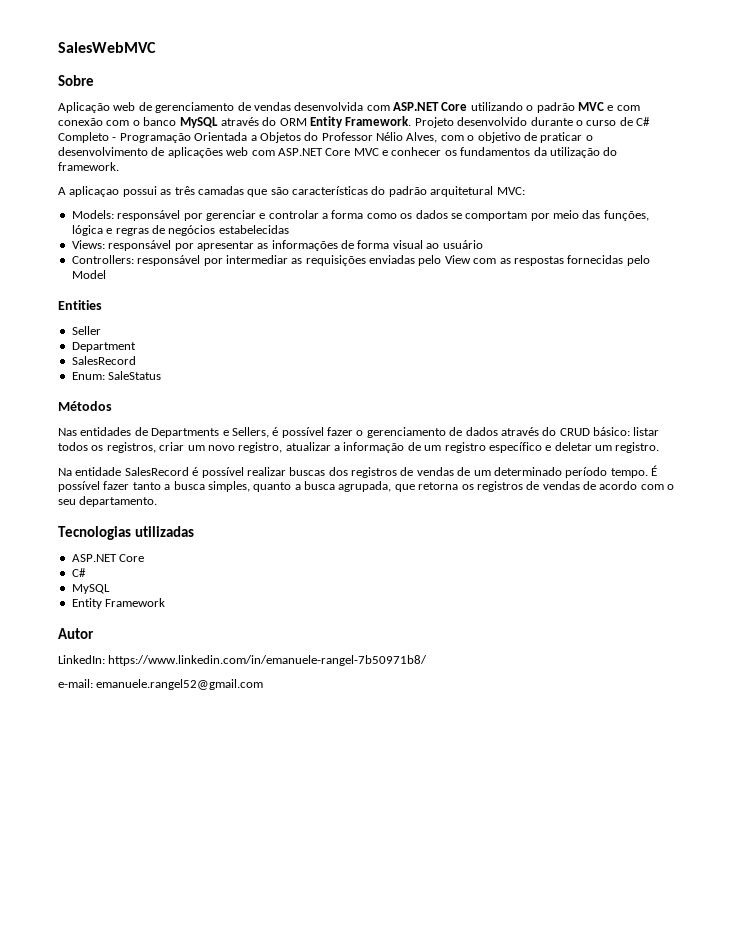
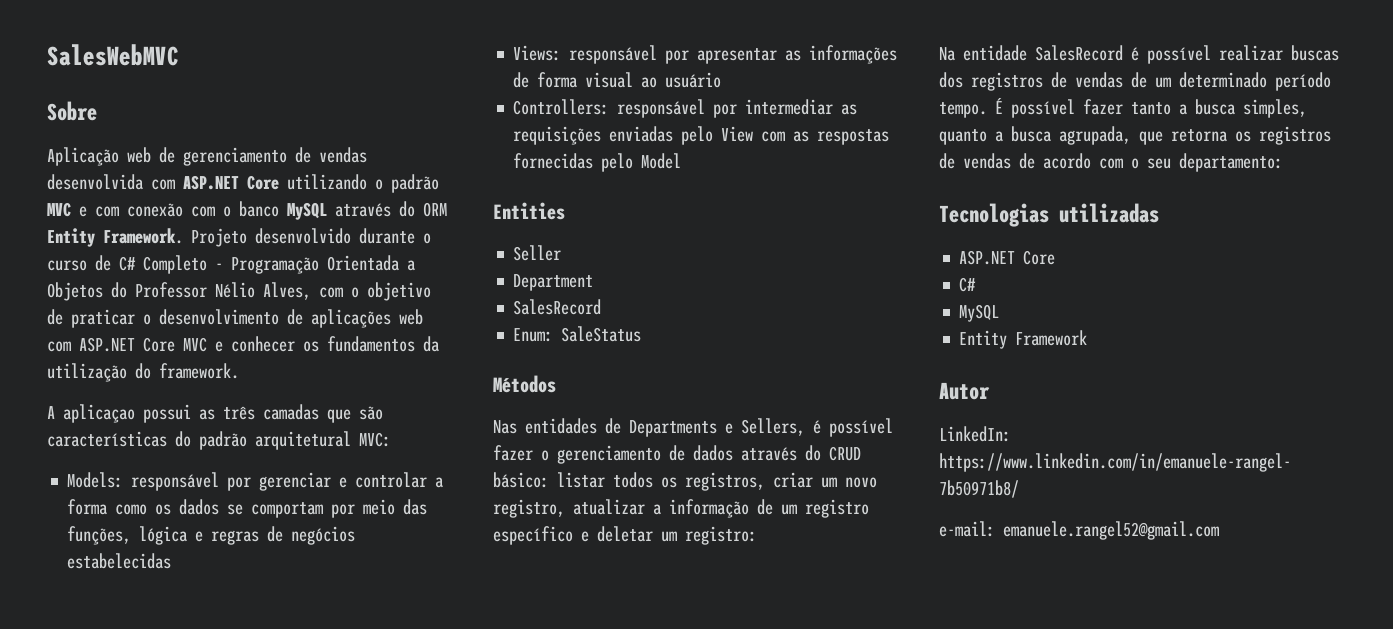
- Nas entidades de Departments e Sellers, é possível fazer o gerenciamento de dados através do CRUD básico: listar todos os registros, criar um novo registro, atualizar a informação de um registro específico e deletar um registro.
+ Nas entidades de Departments e Sellers, é possível fazer o gerenciamento de dados através do CRUD básico: listar todos os registros, criar um novo registro, atualizar a informação de um registro específico e deletar um registro:
- É possível fazer tanto a busca simples, quanto a busca agrupada, que retorna os registros de vendas de acordo com o seu departamento.
+ É possível fazer tanto a busca simples, quanto a busca agrupada, que retorna os registros de vendas de acordo com o seu departamento:

